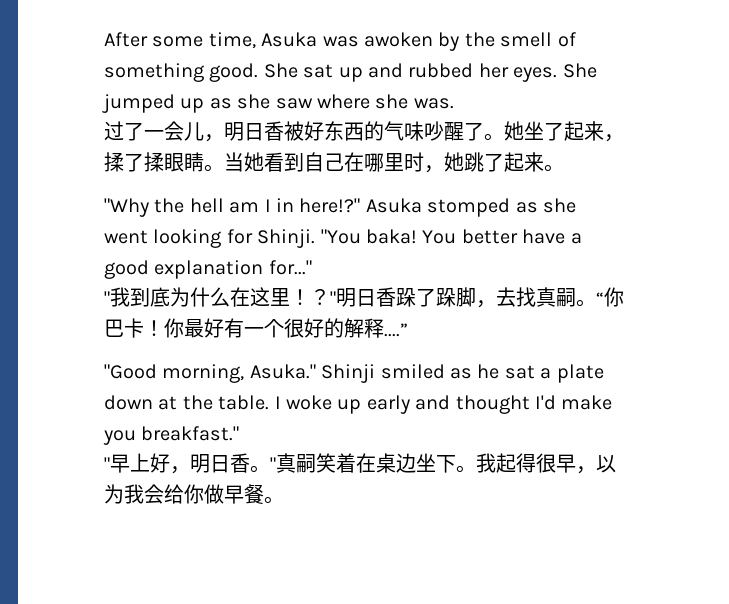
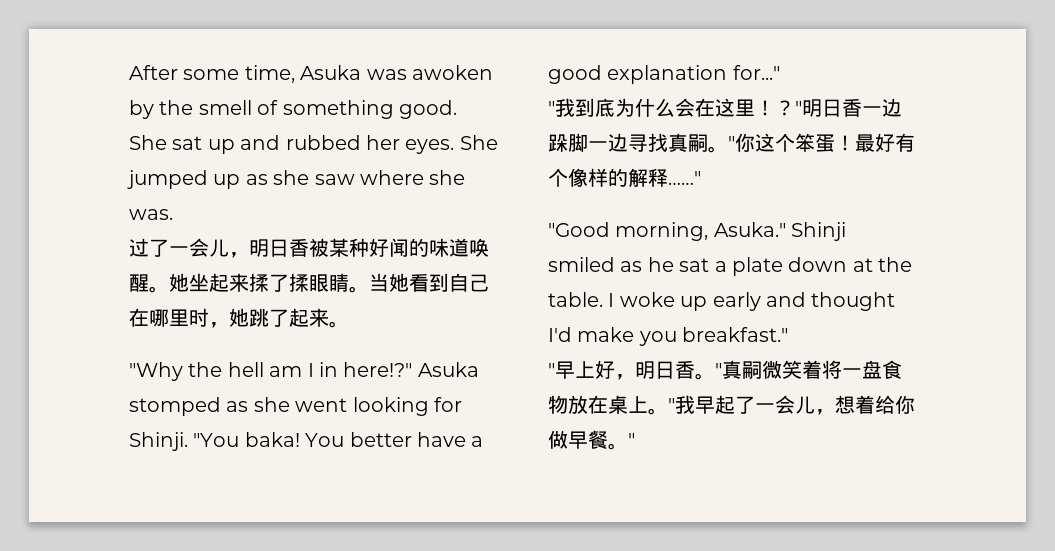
- 过了一会儿，明日香被好东西的气味吵醒了。她坐了起来，揉了揉眼睛。
+ 过了一会儿，明日香被某种好闻的味道唤醒。她坐起来揉了揉眼睛。
- "我到底为什么在这里！
+ "我到底为什么会在这里！
- "明日香跺了跺脚，去找真嗣。“你巴卡！你最好有一个很好的解释....”
+ "明日香一边跺脚一边寻找真嗣。"你这个笨蛋！最好有个像样的解释……"
- "真嗣笑着在桌边坐下。我起得很早，以为我会给你做早餐。
+ "真嗣微笑着将一盘食物放在桌上。"我早起了一会儿，想着给你做早餐。"

